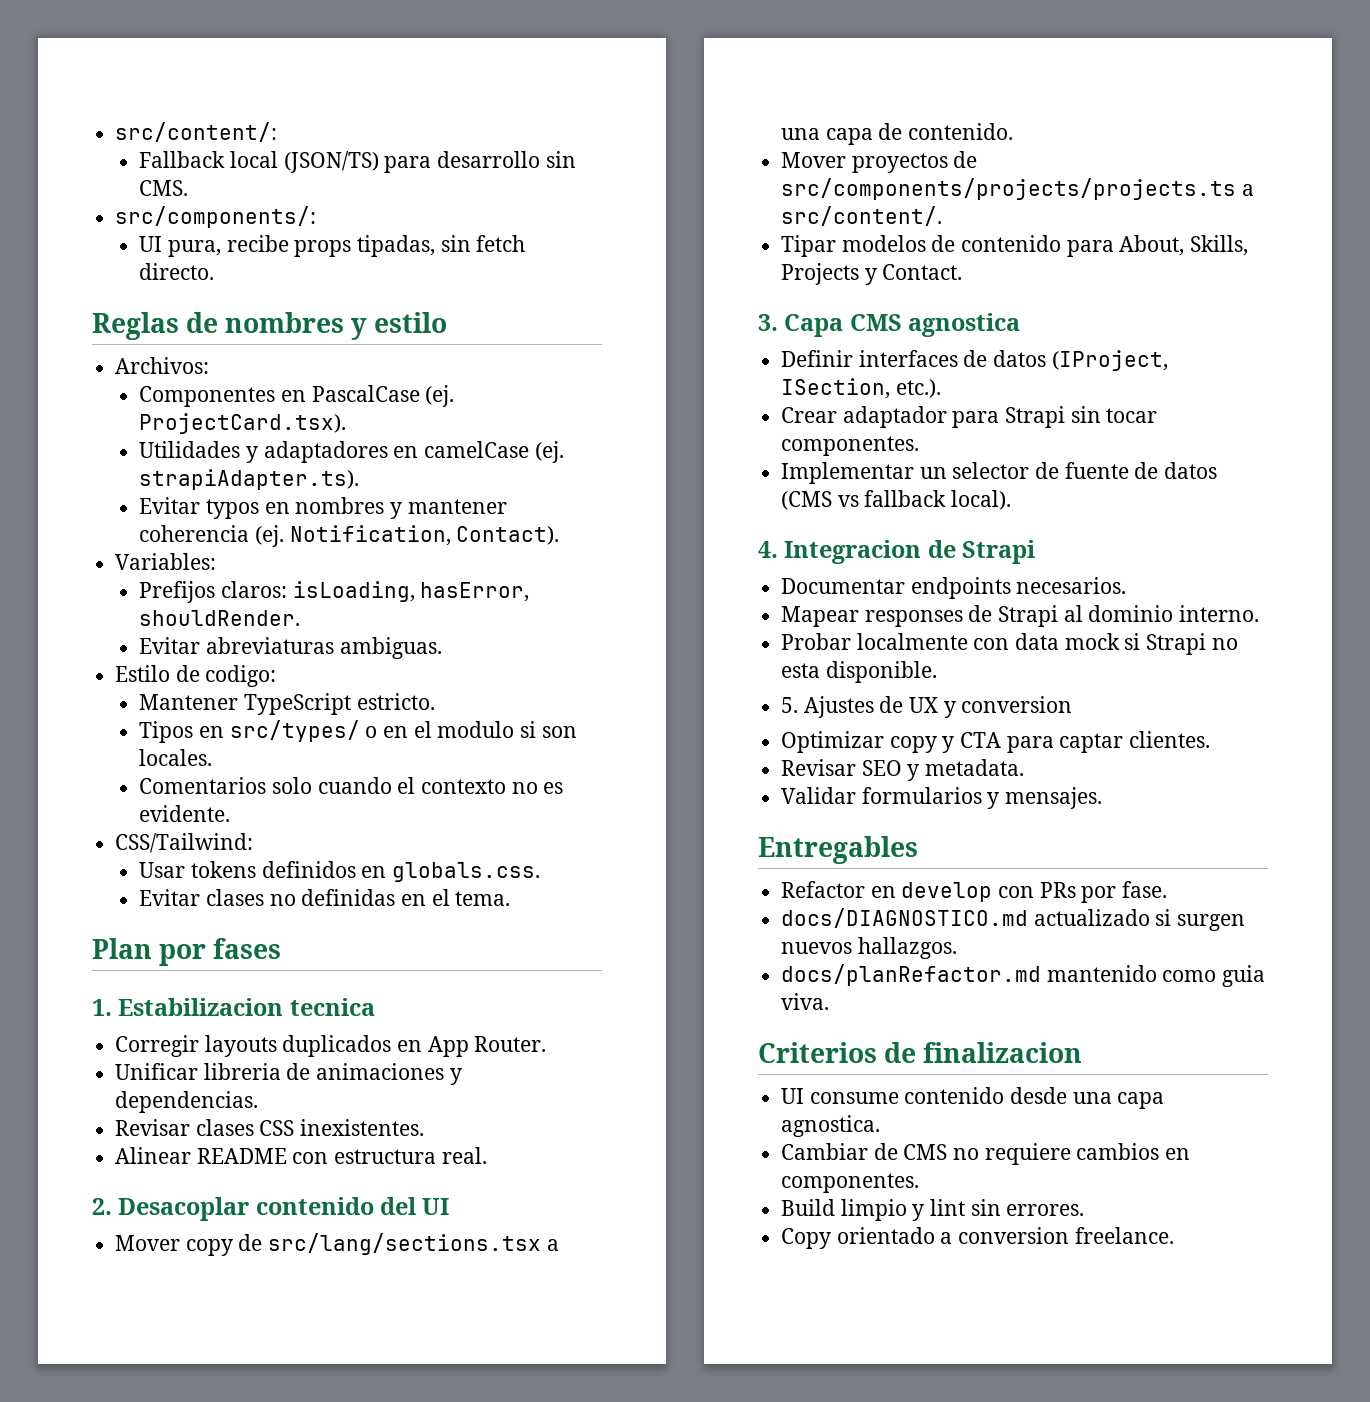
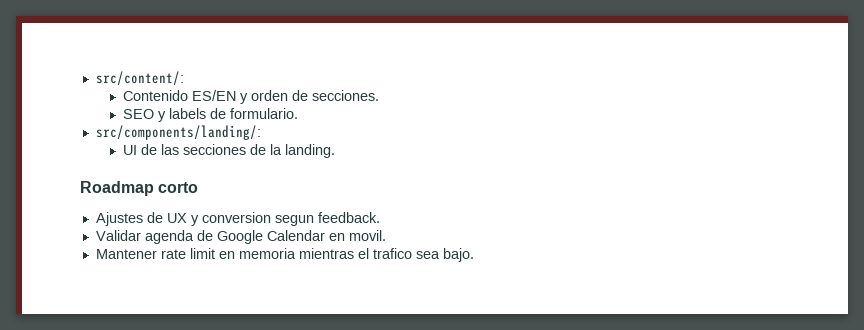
- Fallback local (JSON/TS) para desarrollo sin CMS.
- src/components/:
- UI pura, recibe props tipadas, sin fetch directo.
- Reglas de nombres y estilo
- Archivos:
- Componentes en PascalCase (ej. ProjectCard.tsx).
- Utilidades y adaptadores en camelCase (ej. strapiAdapter.ts).
- Evitar typos en nombres y mantener coherencia (ej. Notification, Contact).
- Variables:
- Prefijos claros: isLoading, hasError, shouldRender.
- Evitar abreviaturas ambiguas.
- Estilo de codigo:
- Mantener TypeScript estricto.
- Tipos en src/types/ o en el modulo si son locales.
- Comentarios solo cuando el contexto no es evidente.
- CSS/Tailwind:
- Usar tokens definidos en globals.css.
- Evitar clases no definidas en el tema.
- Plan por fases
- 1. Estabilizacion tecnica
- Corregir layouts duplicados en App Router.
- Unificar libreria de animaciones y dependencias.
- Revisar clases CSS inexistentes.
- Alinear README con estructura real.
- 2. Desacoplar contenido del UI
- Mover copy de src/lang/sections.tsx a una capa de contenido.
- Mover proyectos de src/components/projects/projects.ts a src/content/.
- Tipar modelos de contenido para About, Skills, Projects y Contact.
- 3. Capa CMS agnostica
- Definir interfaces de datos (IProject, ISection, etc.).
- Crear adaptador para Strapi sin tocar componentes.
- Implementar un selector de fuente de datos (CMS vs fallback local).
- 4. Integracion de Strapi
- Documentar endpoints necesarios.
- Mapear responses de Strapi al dominio interno.
- Probar localmente con data mock si Strapi no esta disponible.
- 5. Ajustes de UX y conversion
- Optimizar copy y CTA para captar clientes.
- Revisar SEO y metadata.
- Validar formularios y mensajes.
- Entregables
- Refactor en develop con PRs por fase.
- docs/DIAGNOSTICO.md actualizado si surgen nuevos hallazgos.
- docs/planRefactor.md mantenido como guia viva.
- Criterios de finalizacion
- UI consume contenido desde una capa agnostica.
- Cambiar de CMS no requiere cambios en componentes.
- Build limpio y lint sin errores.
- Copy orientado a conversion freelance.
+ Contenido ES/EN y orden de secciones.
+ SEO y labels de formulario.
+ src/components/landing/:
+ UI de las secciones de la landing.
+ Roadmap corto
+ Ajustes de UX y conversion segun feedback.
+ Validar agenda de Google Calendar en movil.
+ Mantener rate limit en memoria mientras el trafico sea bajo.

